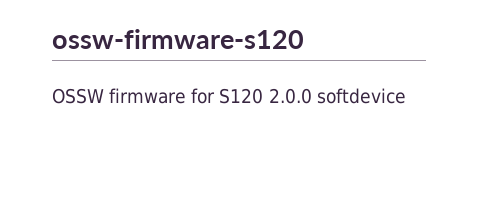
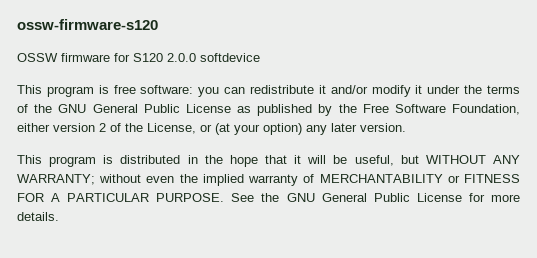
+ This program is free software: you can redistribute it and/or modify it under the terms of the GNU General Public License as published by the Free Software Foundation, either version 2 of the License, or (at your option) any later version.
+ This program is distributed in the hope that it will be useful, but WITHOUT ANY WARRANTY; without even the implied warranty of MERCHANTABILITY or FITNESS FOR A PARTICULAR PURPOSE. See the GNU General Public License for more details.

